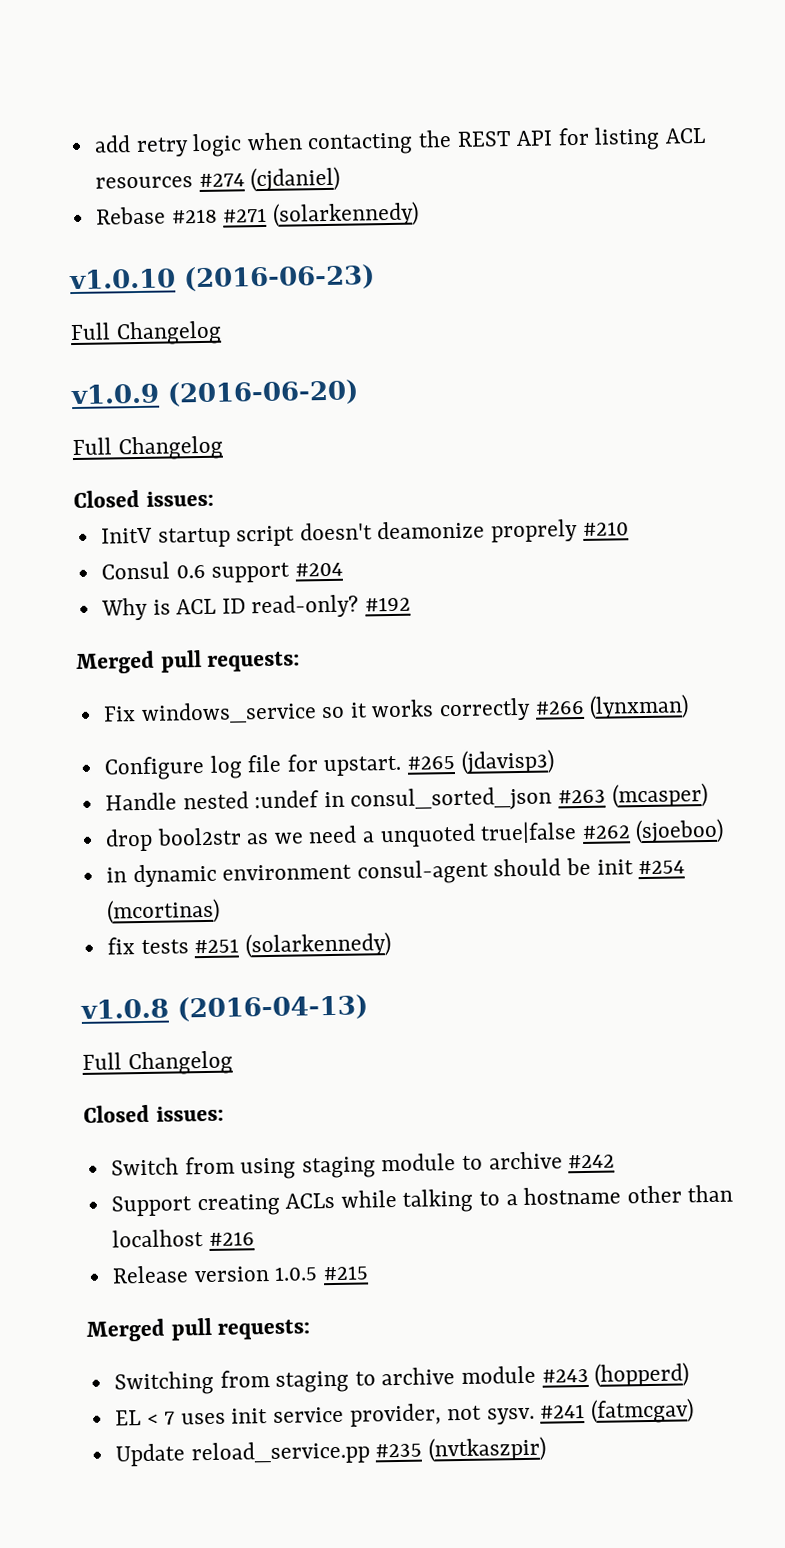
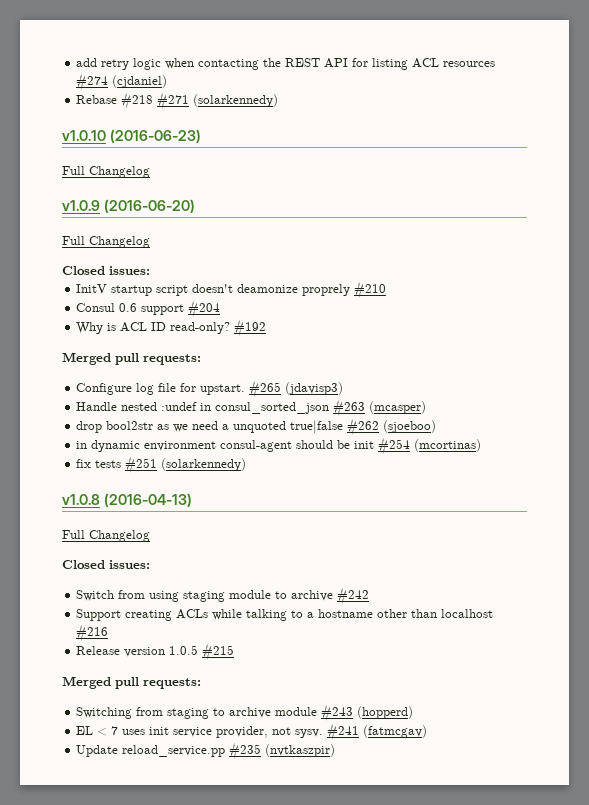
- Fix windows_service so it works correctly #266 (lynxman)

